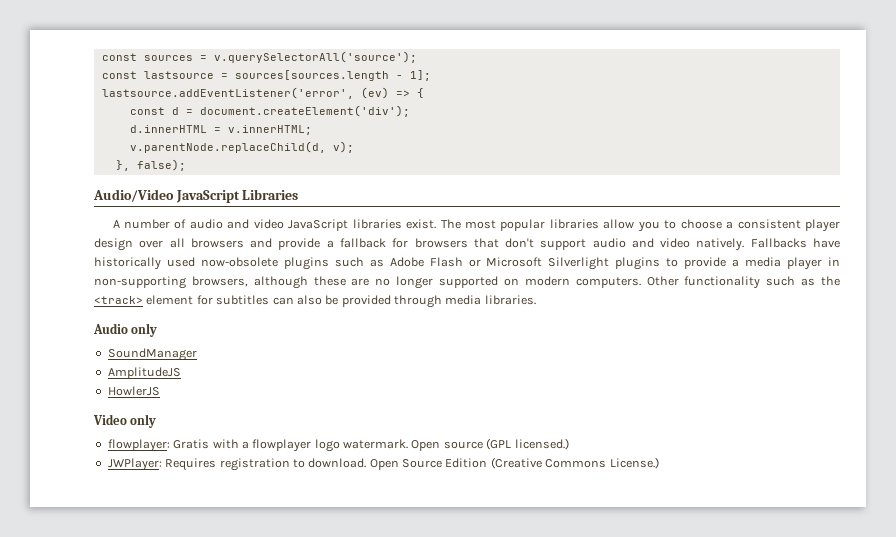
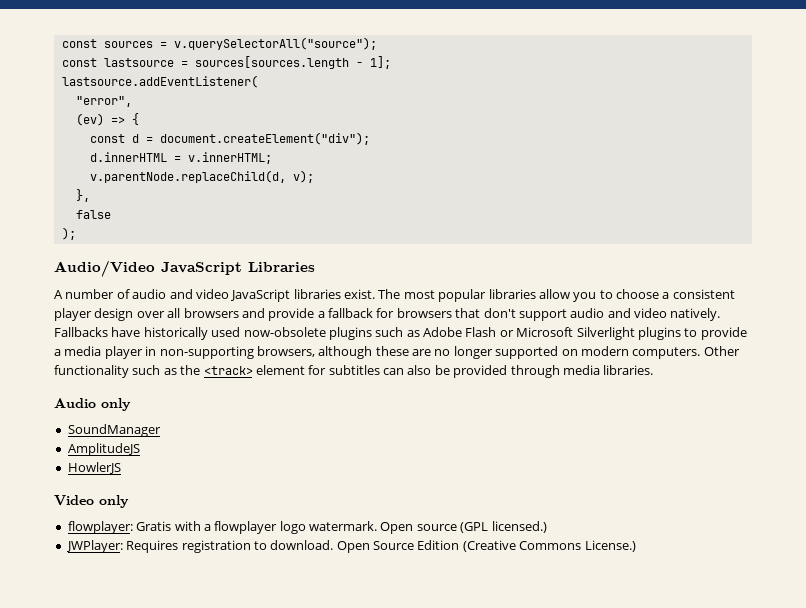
- const sources = v.querySelectorAll('source');
+ const sources = v.querySelectorAll("source");
- lastsource.addEventListener('error', (ev) => {
+ lastsource.addEventListener(
+ "error",
+ (ev) => {
- const d = document.createElement('div');
+ const d = document.createElement("div");
- }, false);
+ },
+ false
+ );

